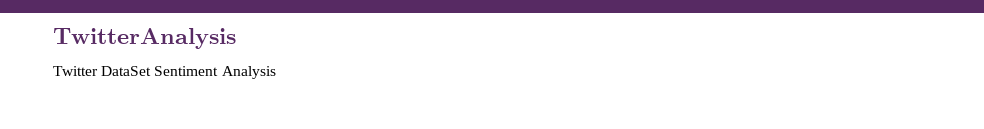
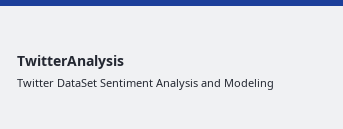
- Twitter DataSet Sentiment Analysis
+ Twitter DataSet Sentiment Analysis and Modeling

